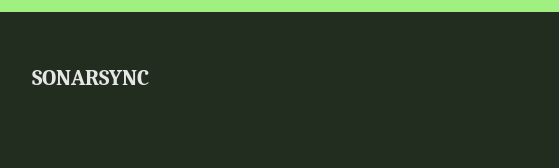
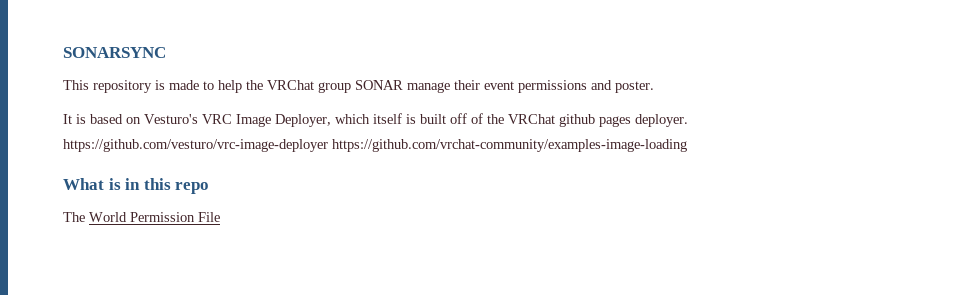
+ This repository is made to help the VRChat group SONAR manage their event permissions and poster.
+ It is based on Vesturo's VRC Image Deployer, which itself is built off of the VRChat github pages deployer. https://github.com/vesturo/vrc-image-deployer https://github.com/vrchat-community/examples-image-loading
+ What is in this repo
+ The World Permission File

